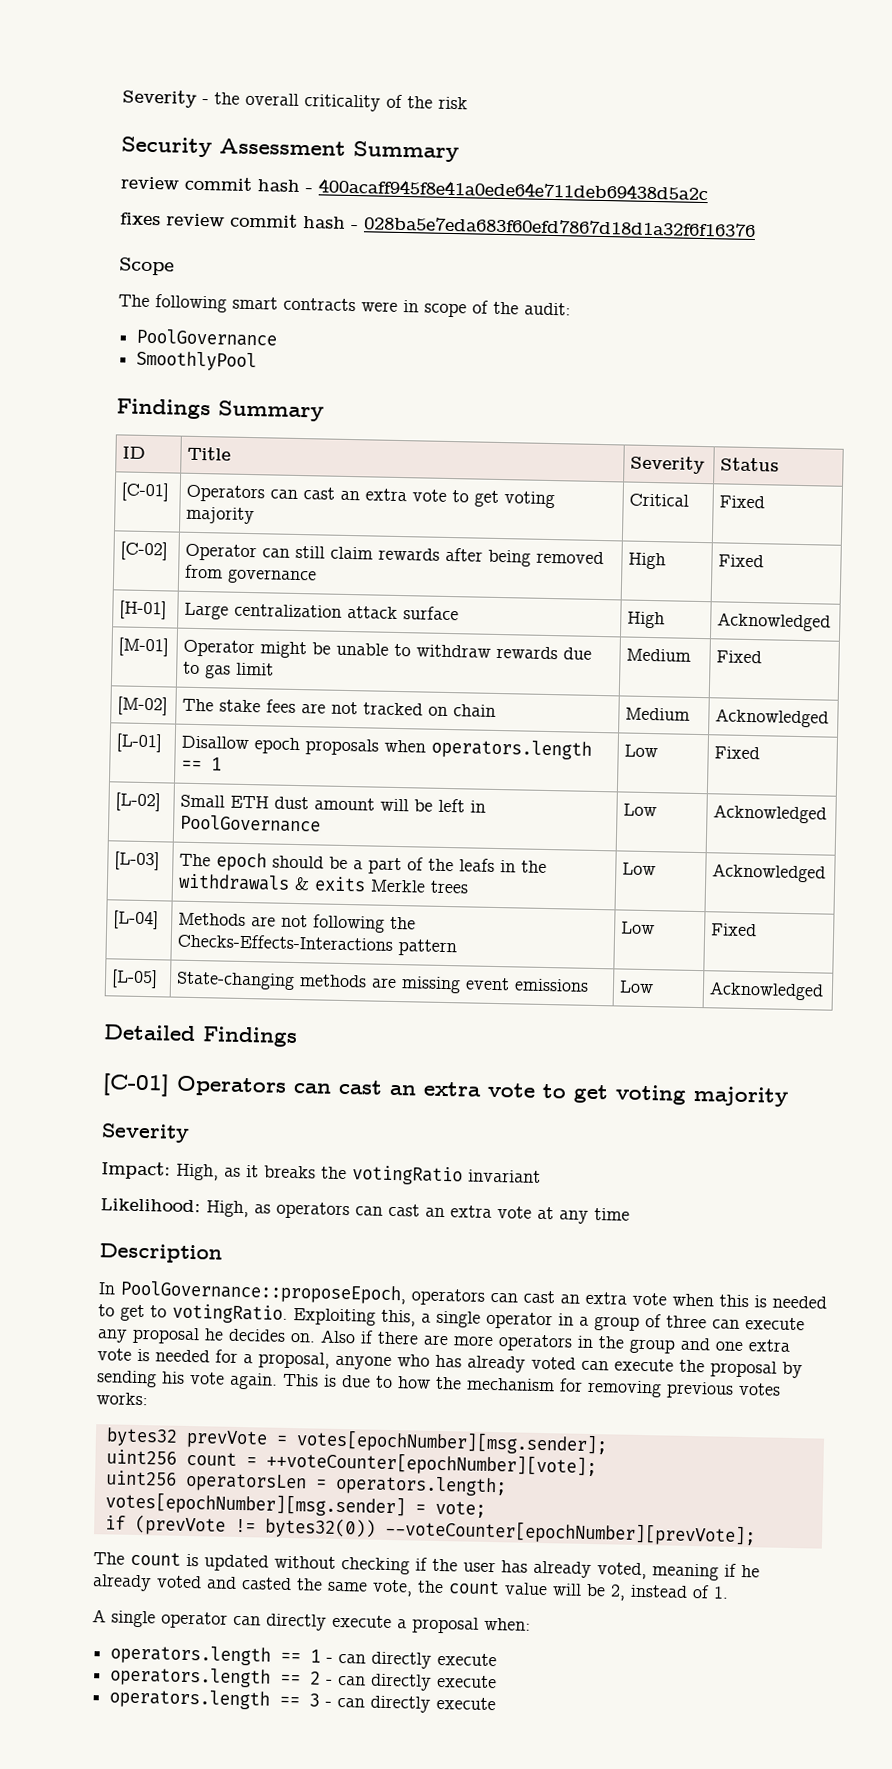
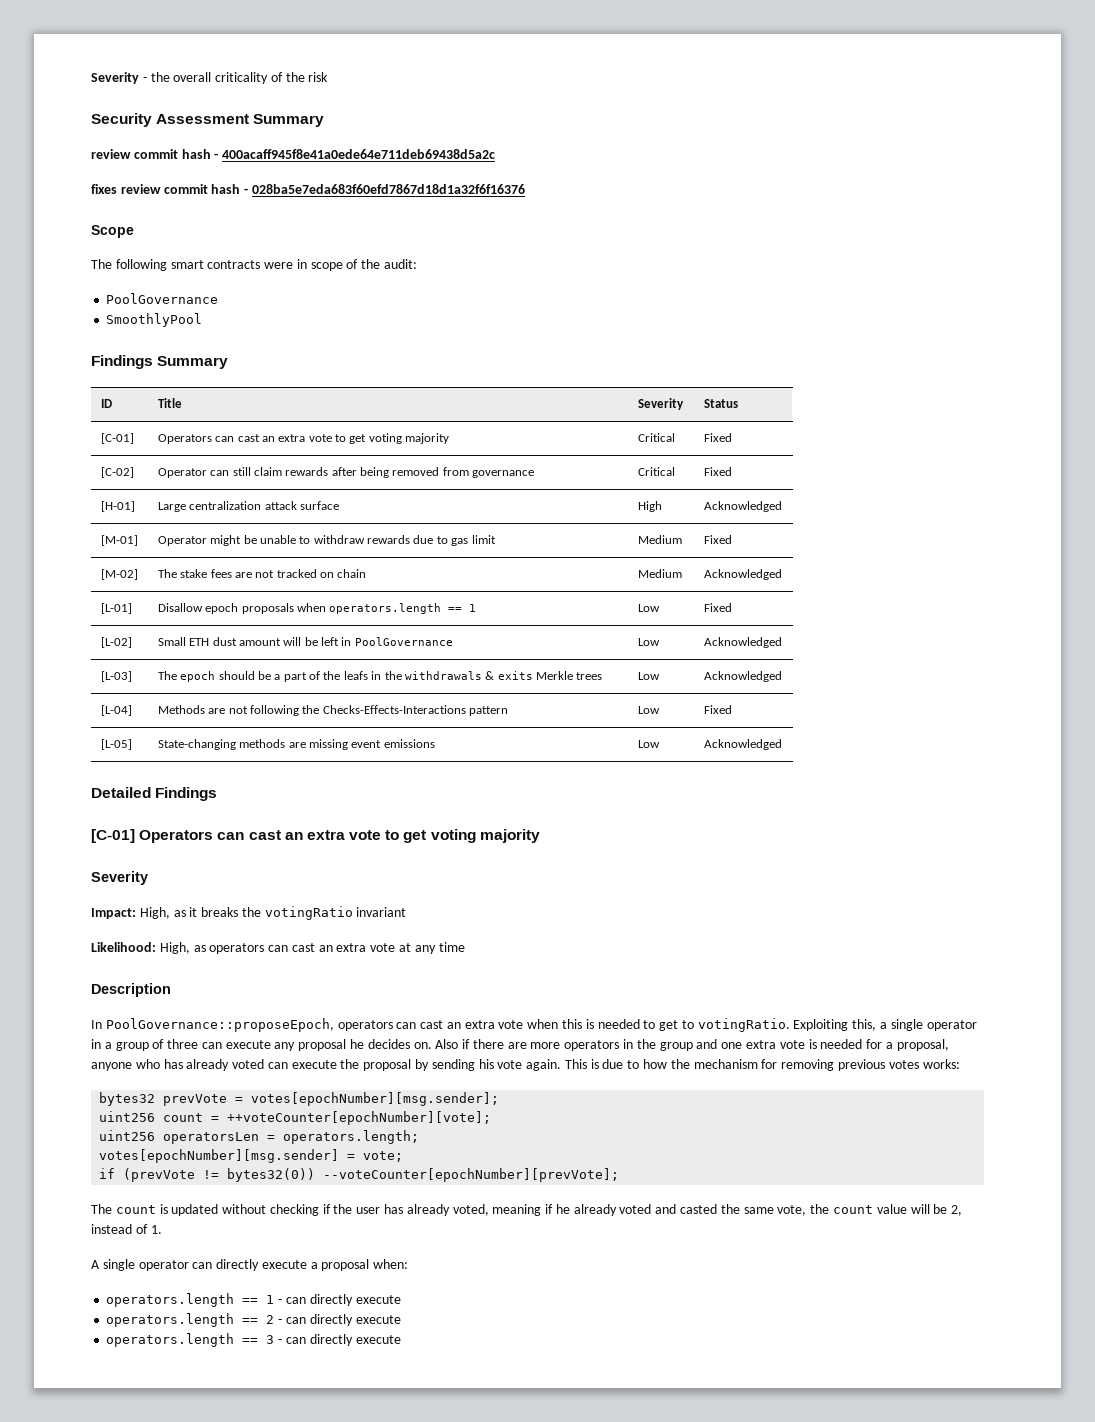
- [C-02] | Operator can still claim rewards after being removed from governance | High | Fixed
+ [C-02] | Operator can still claim rewards after being removed from governance | Critical | Fixed

